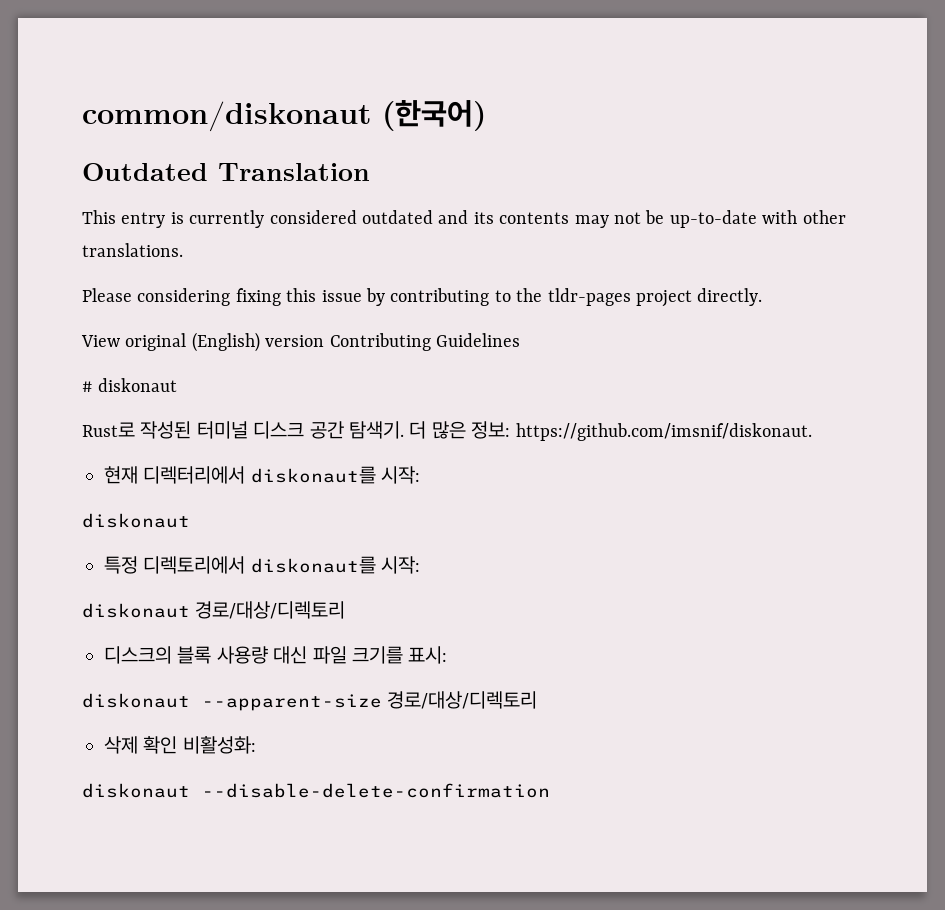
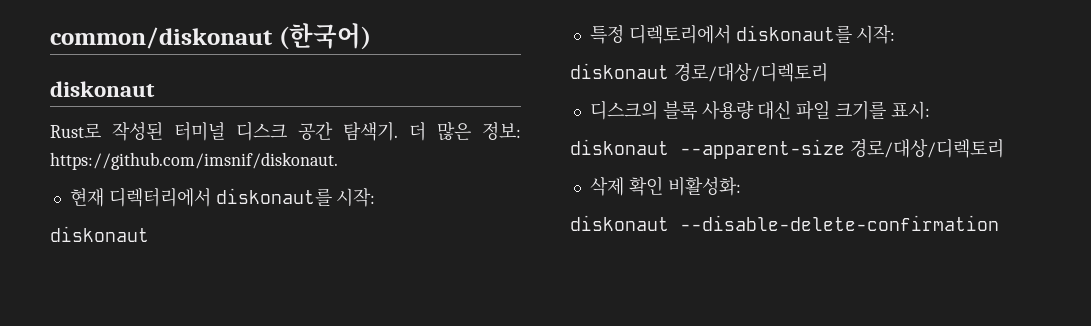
  common/diskonaut (한국어)
- Outdated Translation
- This entry is currently considered outdated and its contents may not be up-to-date with other translations.
- Please considering fixing this issue by contributing to the tldr-pages project directly.
- View original (English) version Contributing Guidelines
- # diskonaut
+ diskonaut

